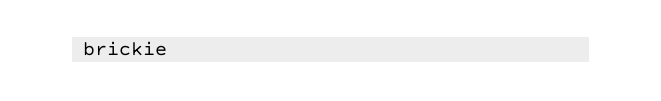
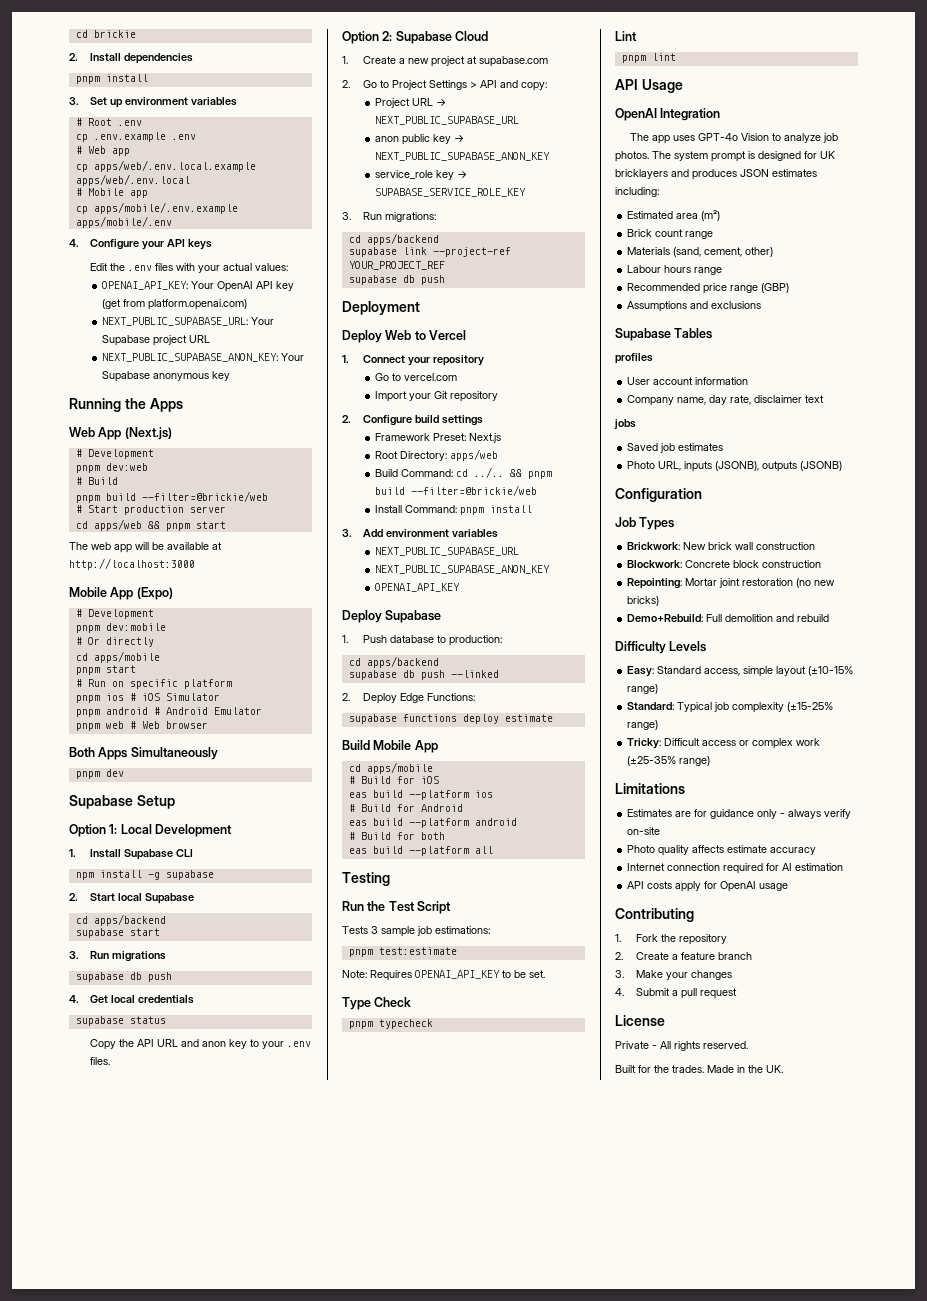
- brickie
+ cd brickie
+ 2. Install dependencies
+ pnpm install
+ 3. Set up environment variables
+ # Root .env
+ cp .env.example .env
+ # Web app
+ cp apps/web/.env.local.example apps/web/.env.local
+ # Mobile app
+ cp apps/mobile/.env.example apps/mobile/.env
+ 4. Configure your API keys
+ Edit the .env files with your actual values:
+ OPENAI_API_KEY: Your OpenAI API key (get from platform.openai.com)
+ NEXT_PUBLIC_SUPABASE_URL: Your Supabase project URL
+ NEXT_PUBLIC_SUPABASE_ANON_KEY: Your Supabase anonymous key
+ Running the Apps
+ Web App (Next.js)
+ # Development
+ pnpm dev:web
+ # Build
+ pnpm build --filter=@brickie/web
+ # Start production server
+ cd apps/web && pnpm start
+ The web app will be available at http://localhost:3000
+ Mobile App (Expo)
+ # Development
+ pnpm dev:mobile
+ # Or directly
+ cd apps/mobile
+ pnpm start
+ # Run on specific platform
+ pnpm ios # iOS Simulator
+ pnpm android # Android Emulator
+ pnpm web # Web browser
+ Both Apps Simultaneously
+ pnpm dev
+ Supabase Setup
+ Option 1: Local Development
+ 1. Install Supabase CLI
+ npm install -g supabase
+ 2. Start local Supabase
+ cd apps/backend
+ supabase start
+ 3. Run migrations
+ supabase db push
+ 4. Get local credentials
+ supabase status
+ Copy the API URL and anon key to your .env files.
+ Option 2: Supabase Cloud
+ 1. Create a new project at supabase.com
+ 2. Go to Project Settings > API and copy:
+ Project URL → NEXT_PUBLIC_SUPABASE_URL
+ anon public key → NEXT_PUBLIC_SUPABASE_ANON_KEY
+ service_role key → SUPABASE_SERVICE_ROLE_KEY
+ 3. Run migrations:
+ cd apps/backend
+ supabase link --project-ref YOUR_PROJECT_REF
+ supabase db push
+ Deployment
+ Deploy Web to Vercel
+ 1. Connect your repository
+ Go to vercel.com
+ Import your Git repository
+ 2. Configure build settings
+ Framework Preset: Next.js
+ Root Directory: apps/web
+ Build Command: cd ../.. && pnpm build --filter=@brickie/web
+ Install Command: pnpm install
+ 3. Add environment variables
+ NEXT_PUBLIC_SUPABASE_URL
+ NEXT_PUBLIC_SUPABASE_ANON_KEY
+ OPENAI_API_KEY
+ Deploy Supabase
+ 1. Push database to production:
+ cd apps/backend
+ supabase db push --linked
+ 2. Deploy Edge Functions:
+ supabase functions deploy estimate
+ Build Mobile App
+ cd apps/mobile
+ # Build for iOS
+ eas build --platform ios
+ # Build for Android
+ eas build --platform android
+ # Build for both
+ eas build --platform all
+ Testing
+ Run the Test Script
+ Tests 3 sample job estimations:
+ pnpm test:estimate
+ Note: Requires OPENAI_API_KEY to be set.
+ Type Check
+ pnpm typecheck
+ Lint
+ pnpm lint
+ API Usage
+ OpenAI Integration
+ The app uses GPT-4o Vision to analyze job photos. The system prompt is designed for UK bricklayers and produces JSON estimates including:
+ Estimated area (m²)
+ Brick count range
+ Materials (sand, cement, other)
+ Labour hours range
+ Recommended price range (GBP)
+ Assumptions and exclusions
+ Supabase Tables
+ profiles
+ User account information
+ Company name, day rate, disclaimer text
+ jobs
+ Saved job estimates
+ Photo URL, inputs (JSONB), outputs (JSONB)
+ Configuration
+ Job Types
+ Brickwork: New brick wall construction
+ Blockwork: Concrete block construction
+ Repointing: Mortar joint restoration (no new bricks)
+ Demo+Rebuild: Full demolition and rebuild
+ Difficulty Levels
+ Easy: Standard access, simple layout (±10-15% range)
+ Standard: Typical job complexity (±15-25% range)
+ Tricky: Difficult access or complex work (±25-35% range)
+ Limitations
+ Estimates are for guidance only - always verify on-site
+ Photo quality affects estimate accuracy
+ Internet connection required for AI estimation
+ API costs apply for OpenAI usage
+ Contributing
+ 1. Fork the repository
+ 2. Create a feature branch
+ 3. Make your changes
+ 4. Submit a pull request
+ License
+ Private - All rights reserved.
+ Built for the trades. Made in the UK.

